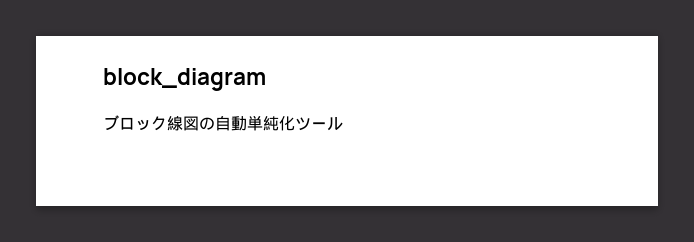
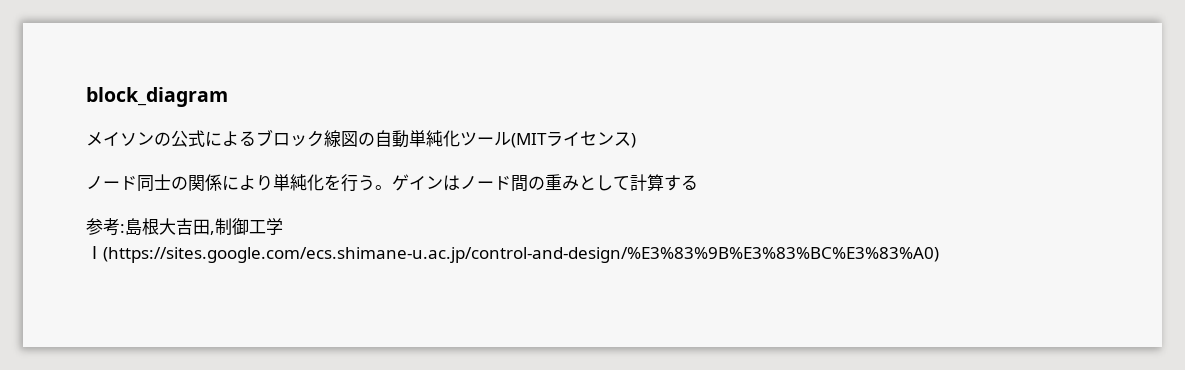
- ブロック線図の自動単純化ツール
+ メイソンの公式によるブロック線図の自動単純化ツール(MITライセンス)
+ ノード同士の関係により単純化を行う。ゲインはノード間の重みとして計算する
+ 参考:島根大吉田,制御工学Ⅰ(https://sites.google.com/ecs.shimane-u.ac.jp/control-and-design/%E3%83%9B%E3%83%BC%E3%83%A0)

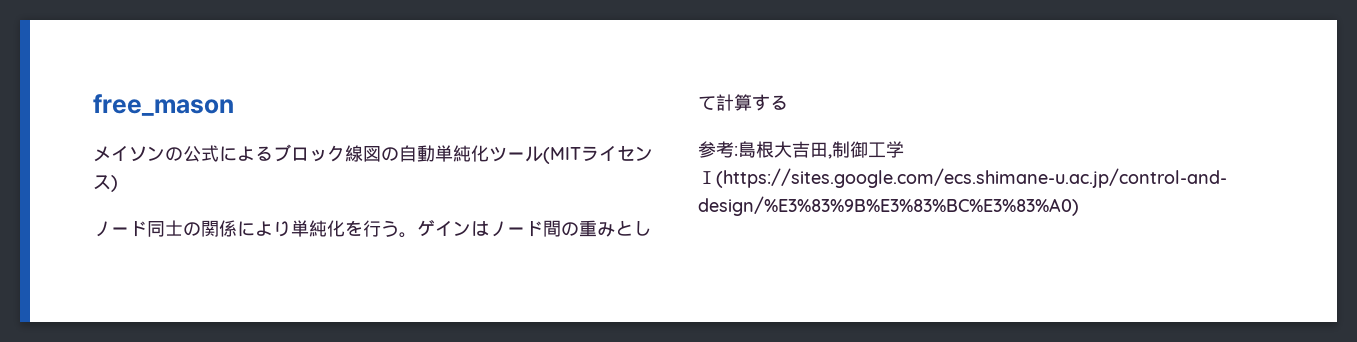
- block_diagram
+ free_mason

